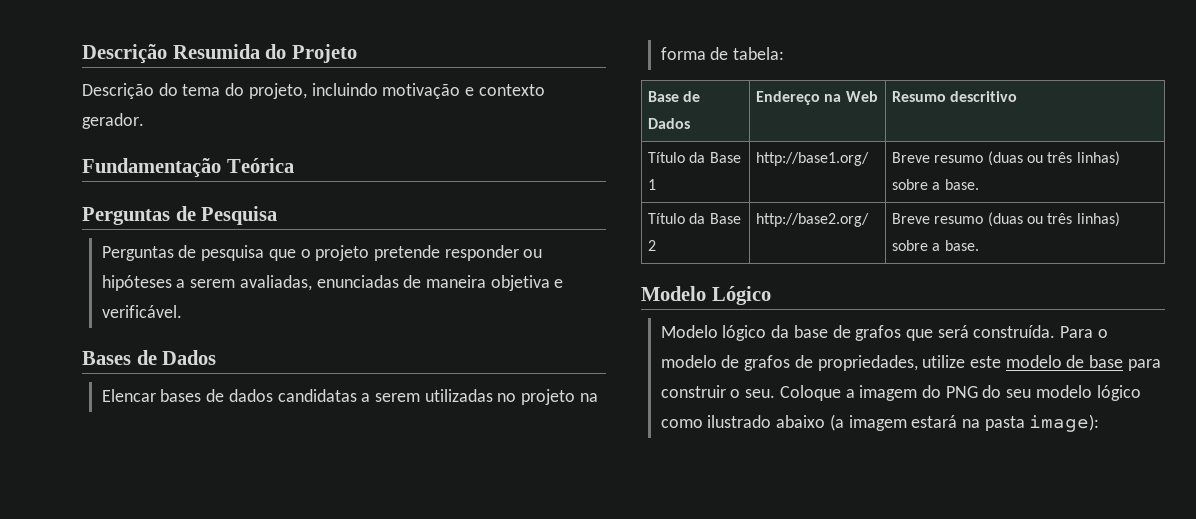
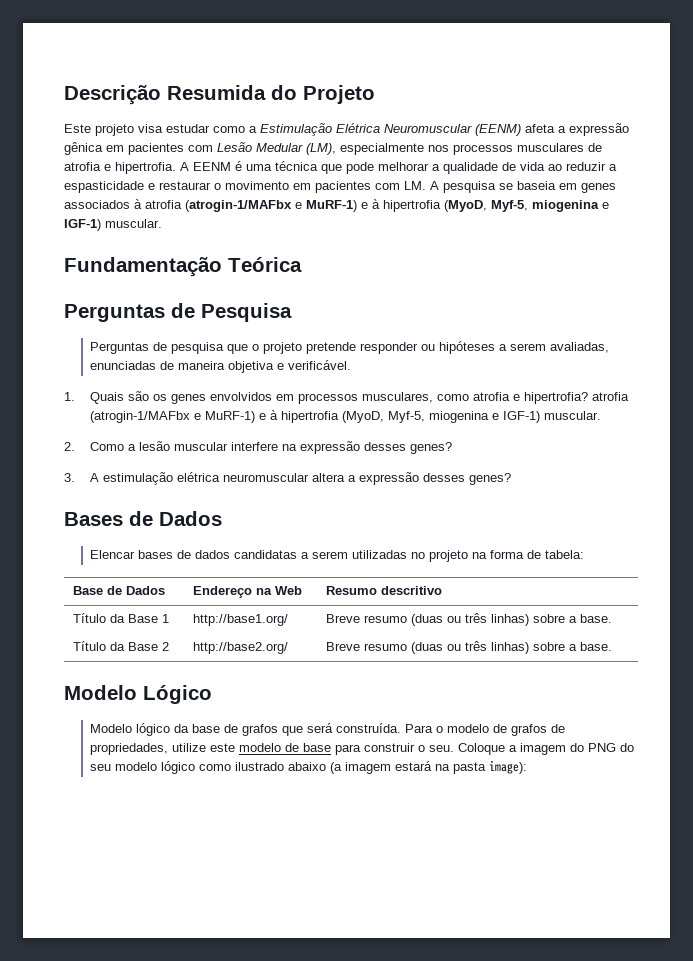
- Descrição do tema do projeto, incluindo motivação e contexto gerador.
+ Este projeto visa estudar como a Estimulação Elétrica Neuromuscular (EENM) afeta a expressão gênica em pacientes com Lesão Medular (LM), especialmente nos processos musculares de atrofia e hipertrofia. A EENM é uma técnica que pode melhorar a qualidade de vida ao reduzir a espasticidade e restaurar o movimento em pacientes com LM. A pesquisa se baseia em genes associados à atrofia (atrogin-1/MAFbx e MuRF-1) e à hipertrofia (MyoD, Myf-5, miogenina e IGF-1) muscular.
+ 1. Quais são os genes envolvidos em processos musculares, como atrofia e hipertrofia? atrofia (atrogin-1/MAFbx e MuRF-1) e à hipertrofia (MyoD, Myf-5, miogenina e IGF-1) muscular.
+ 2. Como a lesão muscular interfere na expressão desses genes?
+ 3. A estimulação elétrica neuromuscular altera a expressão desses genes?

